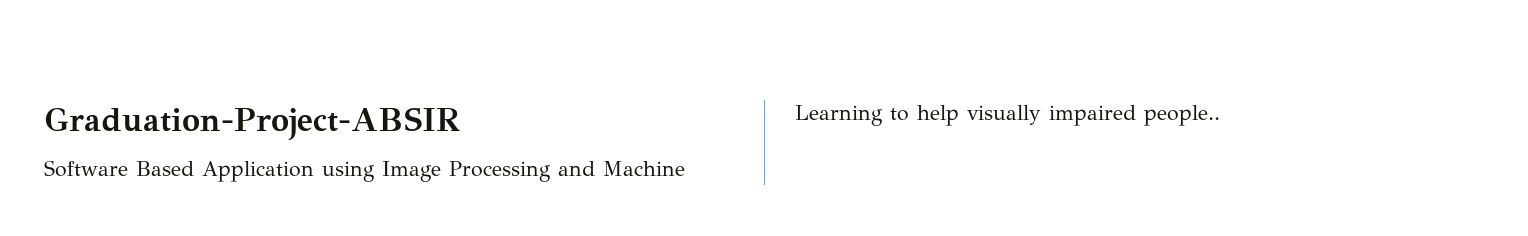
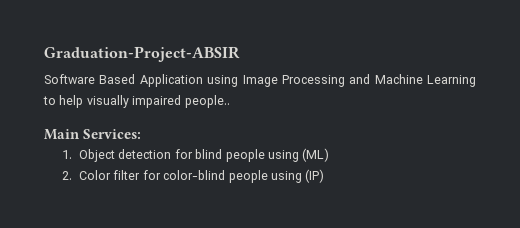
+ Main Services:
+ 1. Object detection for blind people using (ML)
+ 2. Color filter for color-blind people using (IP)

